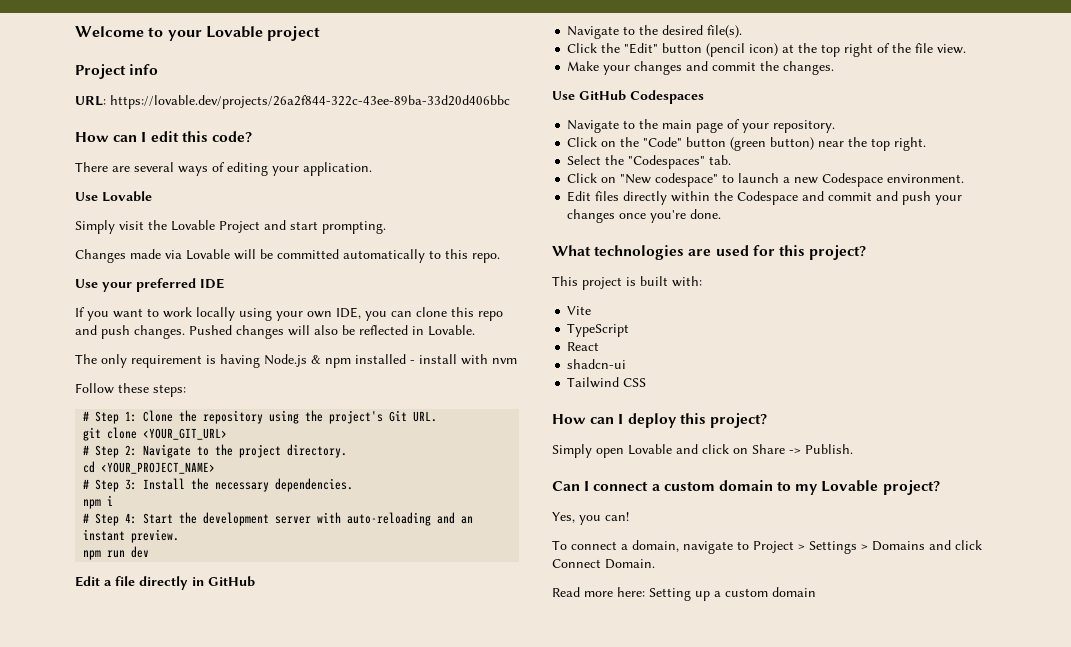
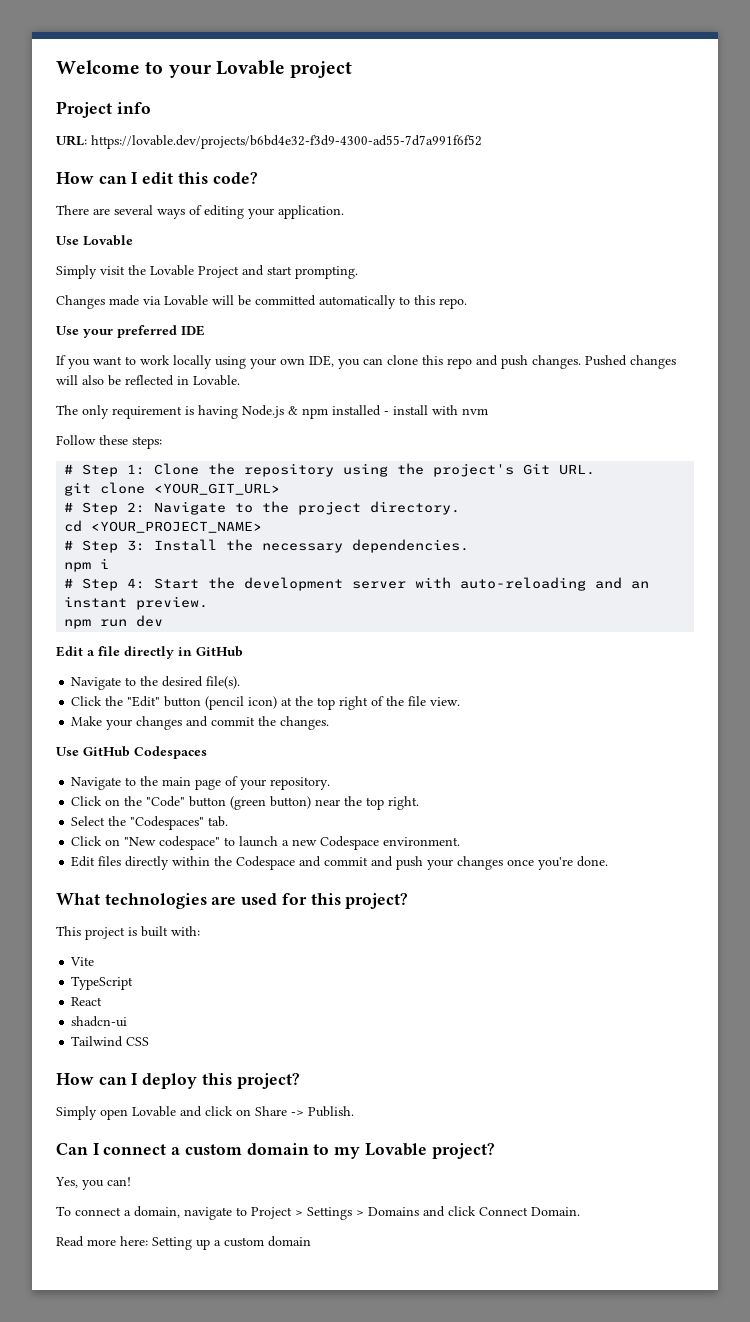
- URL: https://lovable.dev/projects/26a2f844-322c-43ee-89ba-33d20d406bbc
+ URL: https://lovable.dev/projects/b6bd4e32-f3d9-4300-ad55-7d7a991f6f52

